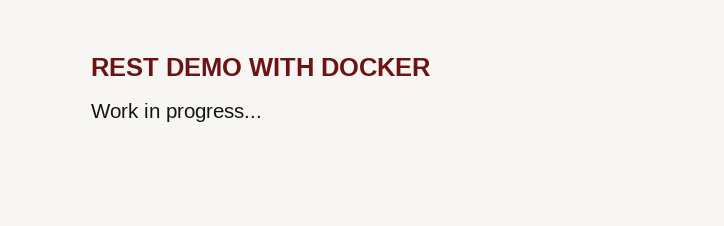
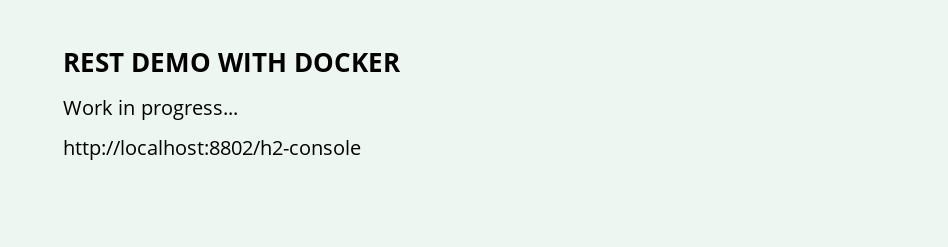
+ http://localhost:8802/h2-console

